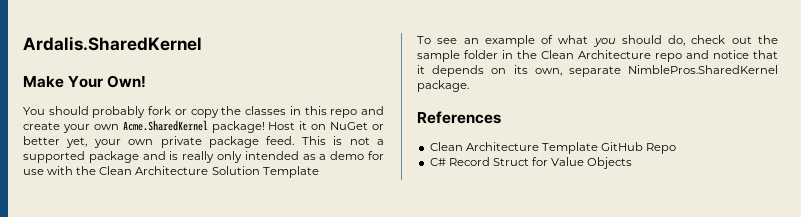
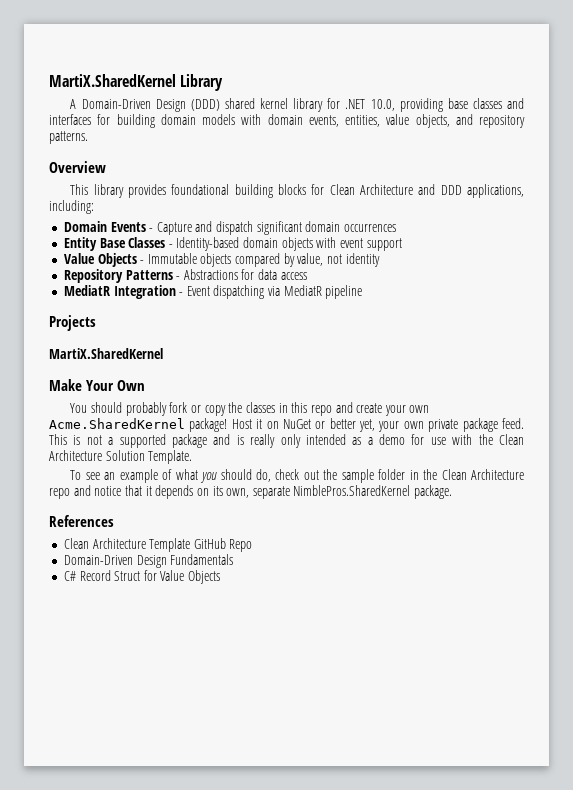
- Ardalis.SharedKernel
+ MartiX.SharedKernel Library
+ A Domain-Driven Design (DDD) shared kernel library for .NET 10.0, providing base classes and interfaces for building domain models with domain events, entities, value objects, and repository patterns.
+ Overview
+ This library provides foundational building blocks for Clean Architecture and DDD applications, including:
+ Domain Events - Capture and dispatch significant domain occurrences
+ Entity Base Classes - Identity-based domain objects with event support
+ Value Objects - Immutable objects compared by value, not identity
+ Repository Patterns - Abstractions for data access
+ MediatR Integration - Event dispatching via MediatR pipeline
+ Projects
+ MartiX.SharedKernel
- Make Your Own!
+ Make Your Own
- This is not a supported package and is really only intended as a demo for use with the Clean Architecture Solution Template
+ This is not a supported package and is really only intended as a demo for use with the Clean Architecture Solution Template.
+ Domain-Driven Design Fundamentals

